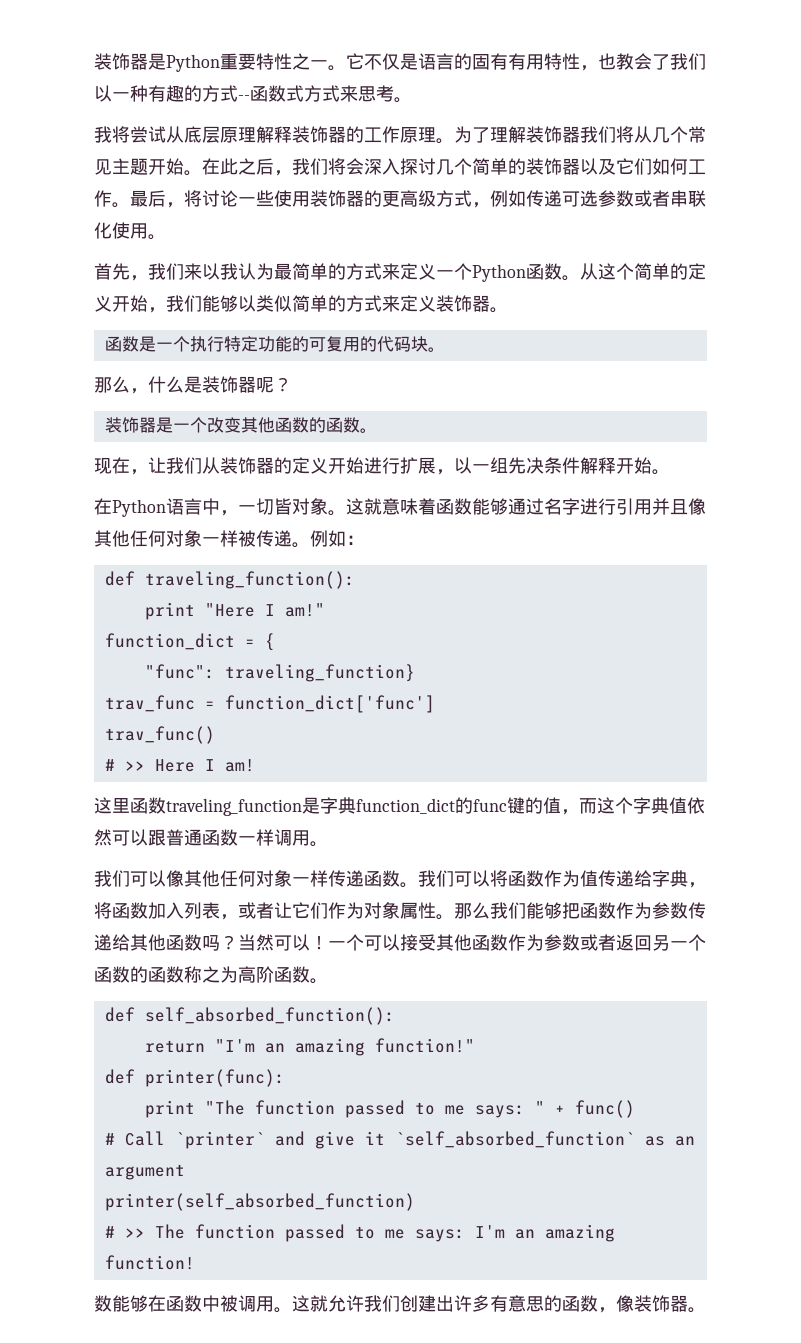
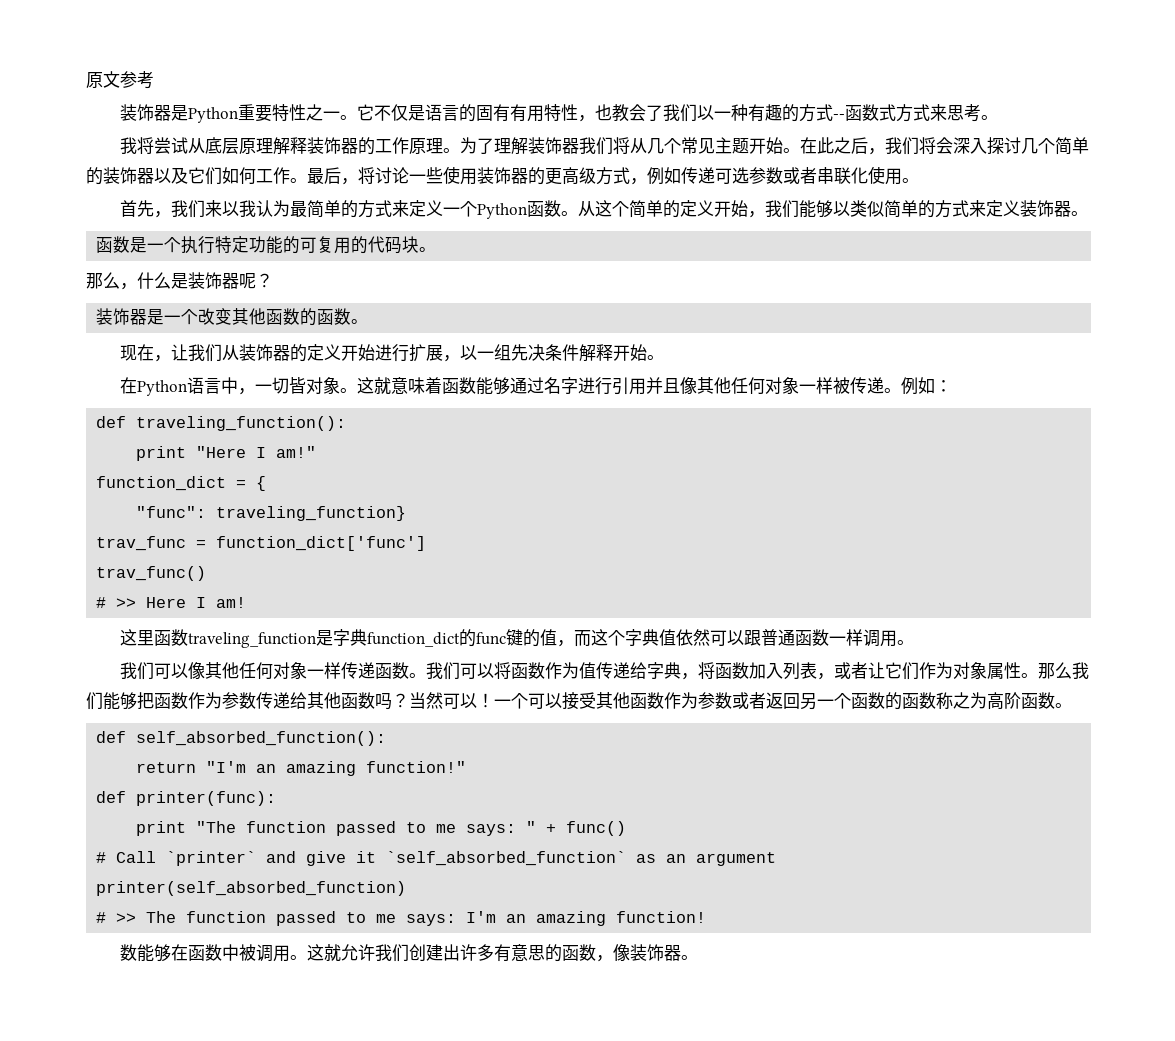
+ 原文参考

